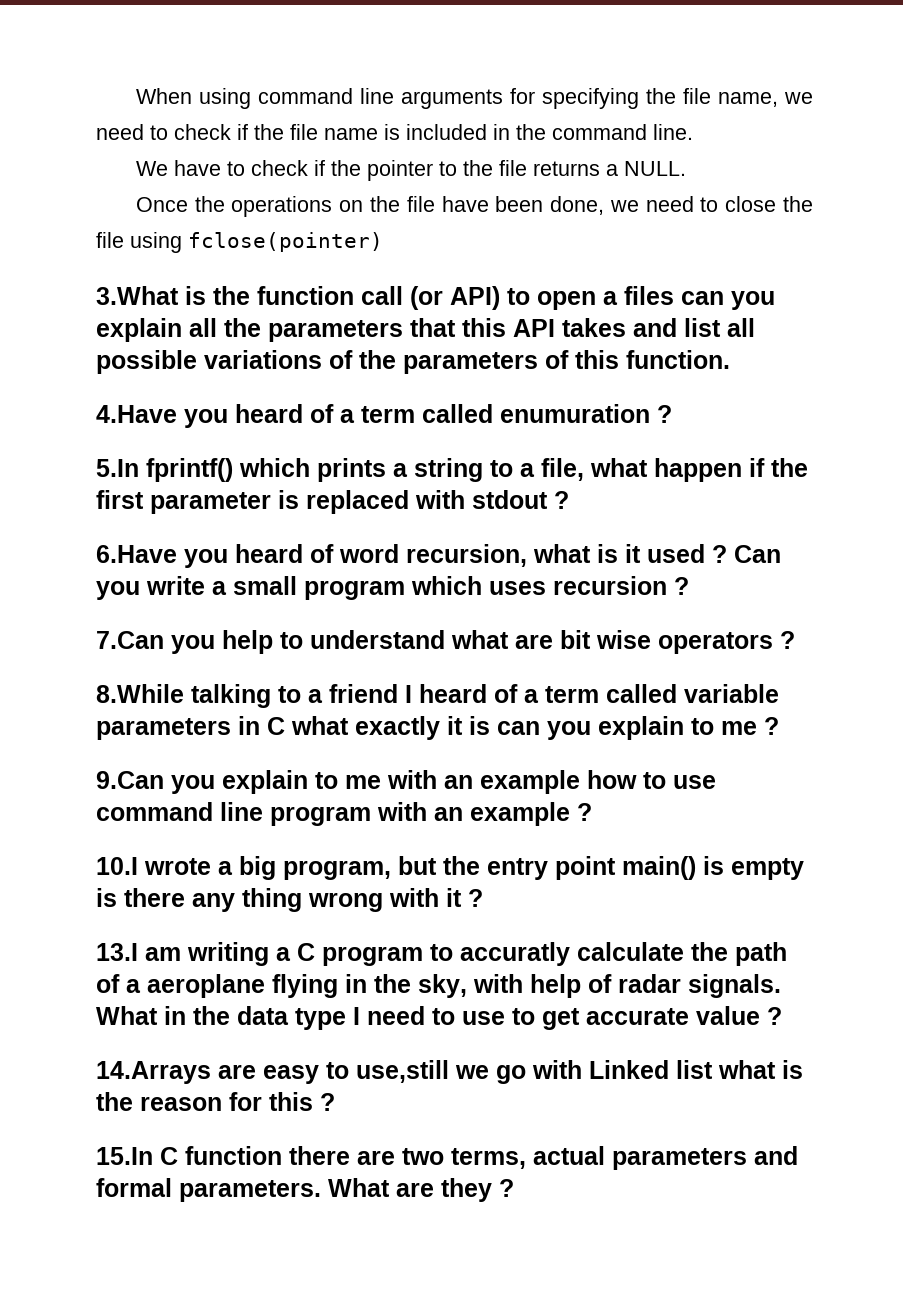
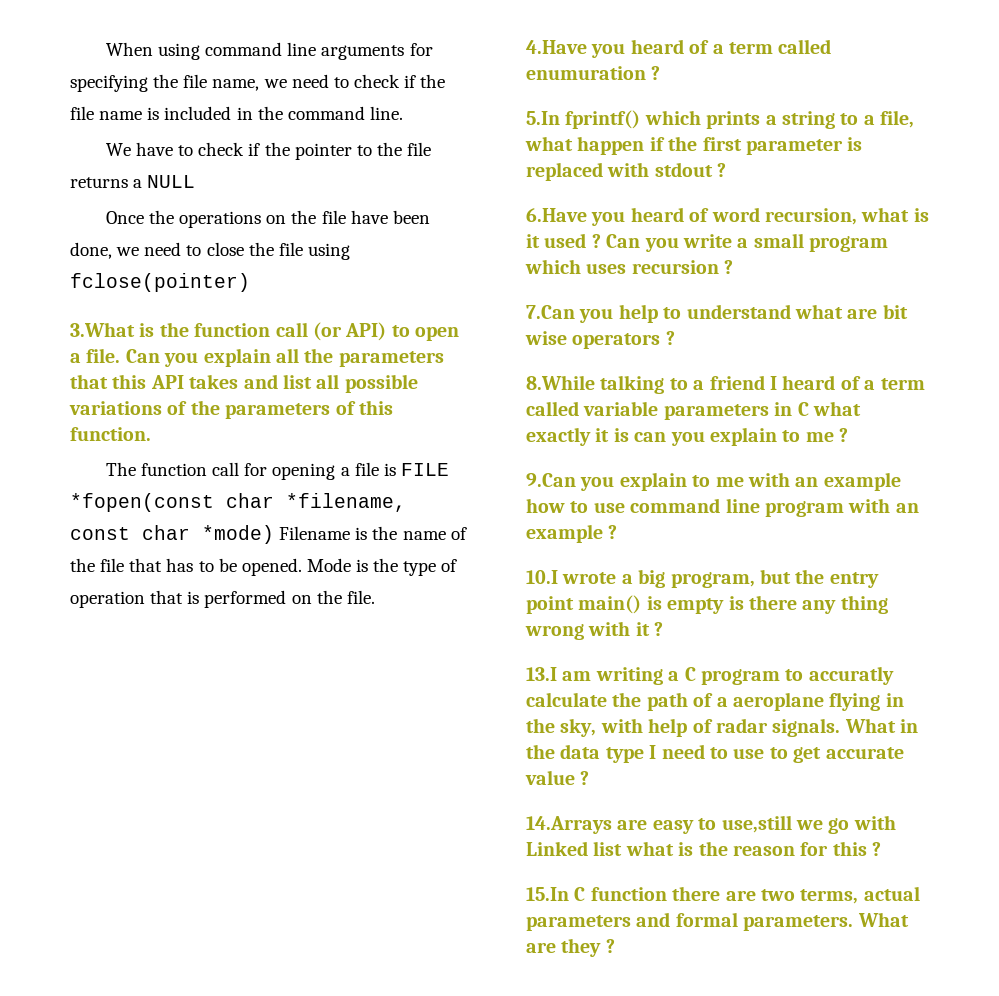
- We have to check if the pointer to the file returns a NULL.
+ We have to check if the pointer to the file returns a NULL
- 3.What is the function call (or API) to open a files can you explain all the parameters that this API takes and list all possible variations of the parameters of this function.
+ 3.What is the function call (or API) to open a file. Can you explain all the parameters that this API takes and list all possible variations of the parameters of this function.
+ The function call for opening a file is FILE *fopen(const char *filename, const char *mode) Filename is the name of the file that has to be opened. Mode is the type of operation that is performed on the file.

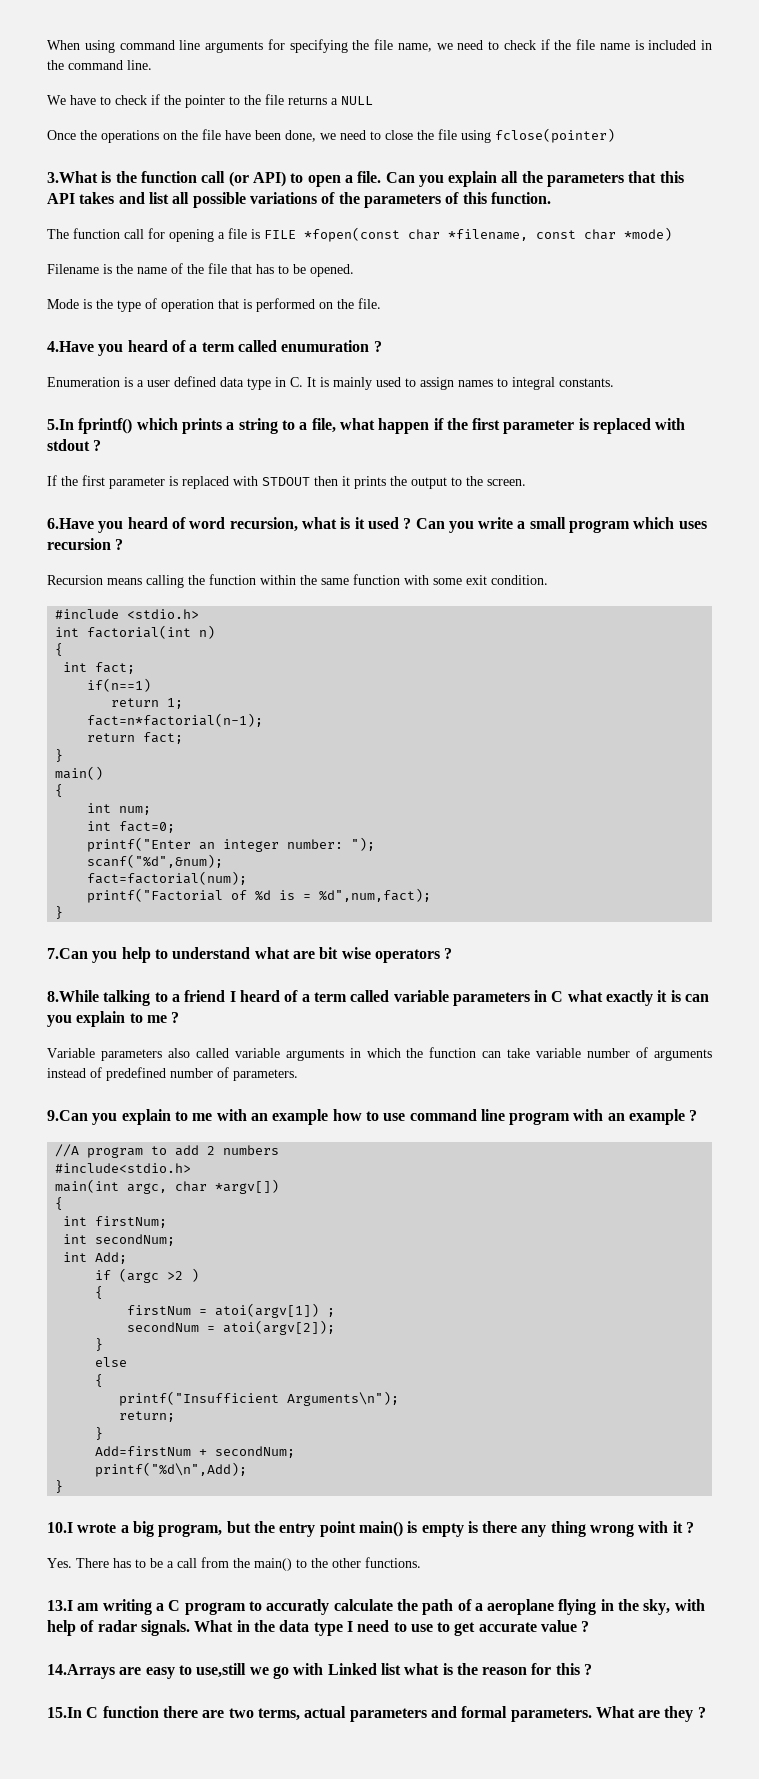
- The function call for opening a file is FILE *fopen(const char *filename, const char *mode) Filename is the name of the file that has to be opened. Mode is the type of operation that is performed on the file.
+ The function call for opening a file is FILE *fopen(const char *filename, const char *mode)
+ Filename is the name of the file that has to be opened.
+ Mode is the type of operation that is performed on the file.
+ Enumeration is a user defined data type in C. It is mainly used to assign names to integral constants.
+ If the first parameter is replaced with STDOUT then it prints the output to the screen.
+ Recursion means calling the function within the same function with some exit condition.
+ #include <stdio.h>
+ int factorial(int n)
+ {
+ int fact;
+ if(n==1)
+ return 1;
+ fact=n*factorial(n-1);
+ return fact;
+ }
+ main()
+ {
+ int num;
+ int fact=0;
+ printf("Enter an integer number: ");
+ scanf("%d",&num);
+ fact=factorial(num);
+ printf("Factorial of %d is = %d",num,fact);
+ }
+ Variable parameters also called variable arguments in which the function can take variable number of arguments instead of predefined number of parameters.
+ //A program to add 2 numbers
+ #include<stdio.h>
+ main(int argc, char *argv[])
+ {
+ int firstNum;
+ int secondNum;
+ int Add;
+ if (argc >2 )
+ {
+ firstNum = atoi(argv[1]) ;
+ secondNum = atoi(argv[2]);
+ }
+ else
+ {
+ printf("Insufficient Arguments\n");
+ return;
+ }
+ Add=firstNum + secondNum;
+ printf("%d\n",Add);
+ }
+ Yes. There has to be a call from the main() to the other functions.

